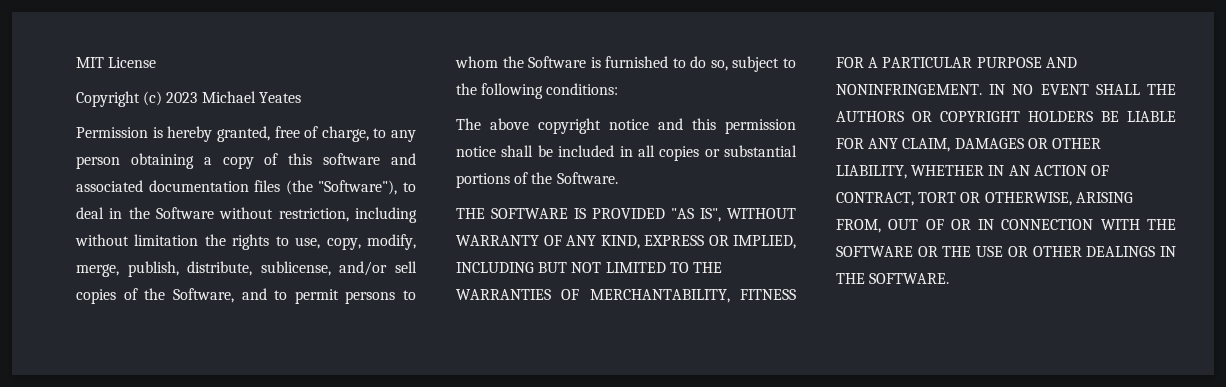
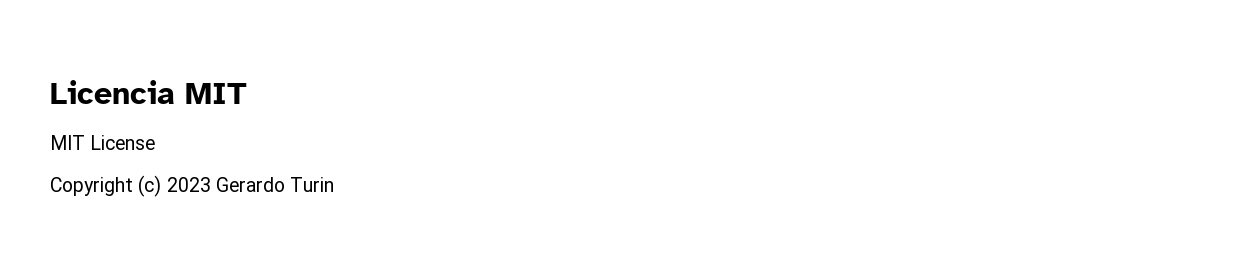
+ Licencia MIT
- Copyright (c) 2023 Michael Yeates
- Permission is hereby granted, free of charge, to any person obtaining a copy of this software and associated documentation files (the "Software"), to deal in the Software without restriction, including without limitation the rights to use, copy, modify, merge, publish, distribute, sublicense, and/or sell copies of the Software, and to permit persons to whom the Software is furnished to do so, subject to the following conditions:
- The above copyright notice and this permission notice shall be included in all copies or substantial portions of the Software.
- THE SOFTWARE IS PROVIDED "AS IS", WITHOUT WARRANTY OF ANY KIND, EXPRESS OR IMPLIED, INCLUDING BUT NOT LIMITED TO THE WARRANTIES OF MERCHANTABILITY, FITNESS FOR A PARTICULAR PURPOSE AND NONINFRINGEMENT. IN NO EVENT SHALL THE AUTHORS OR COPYRIGHT HOLDERS BE LIABLE FOR ANY CLAIM, DAMAGES OR OTHER LIABILITY, WHETHER IN AN ACTION OF CONTRACT, TORT OR OTHERWISE, ARISING FROM, OUT OF OR IN CONNECTION WITH THE SOFTWARE OR THE USE OR OTHER DEALINGS IN THE SOFTWARE.
+ Copyright (c) 2023 Gerardo Turin

